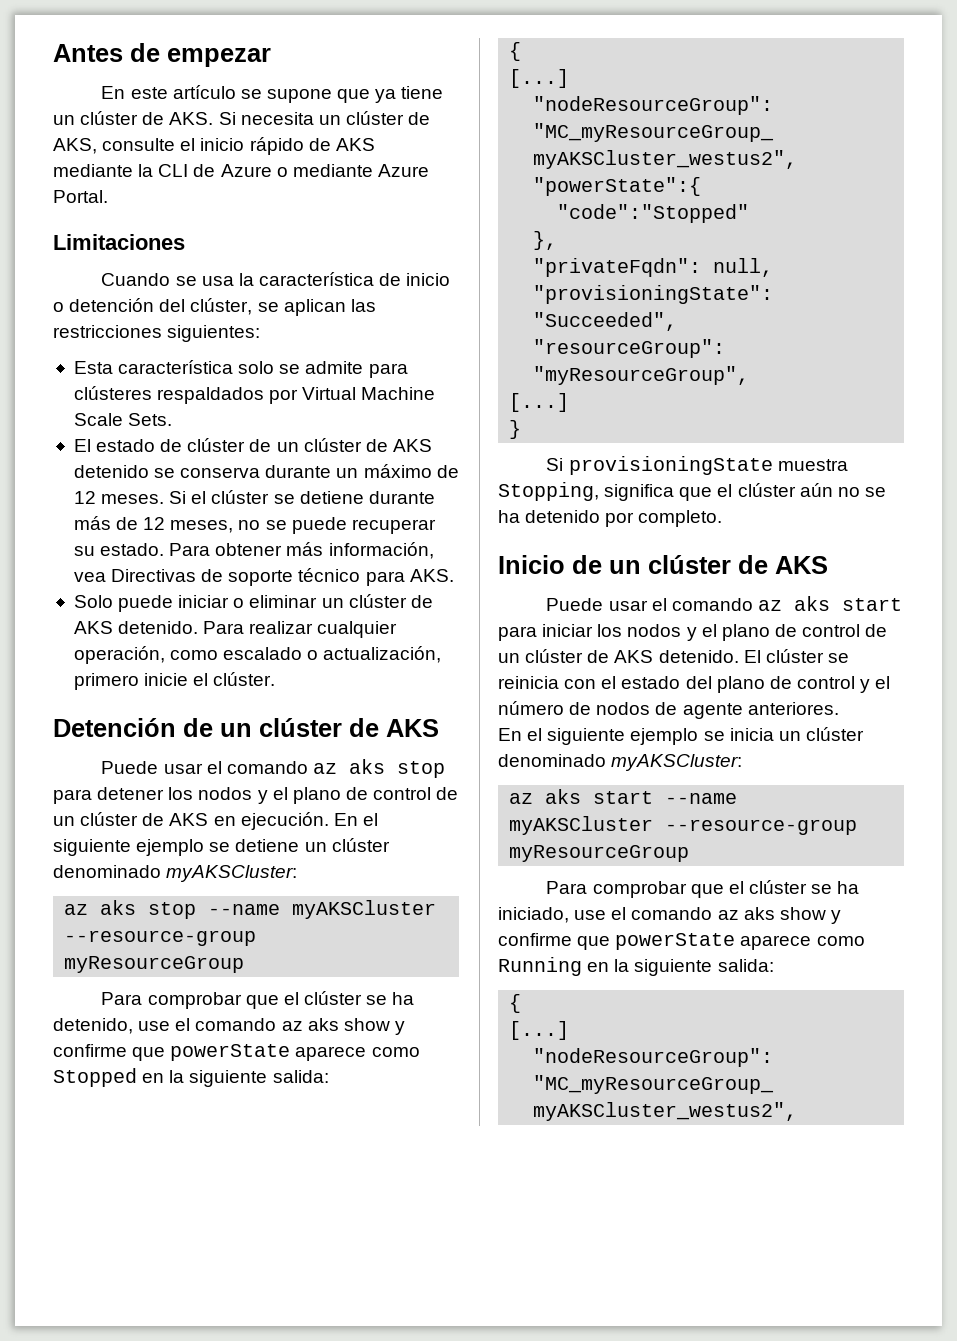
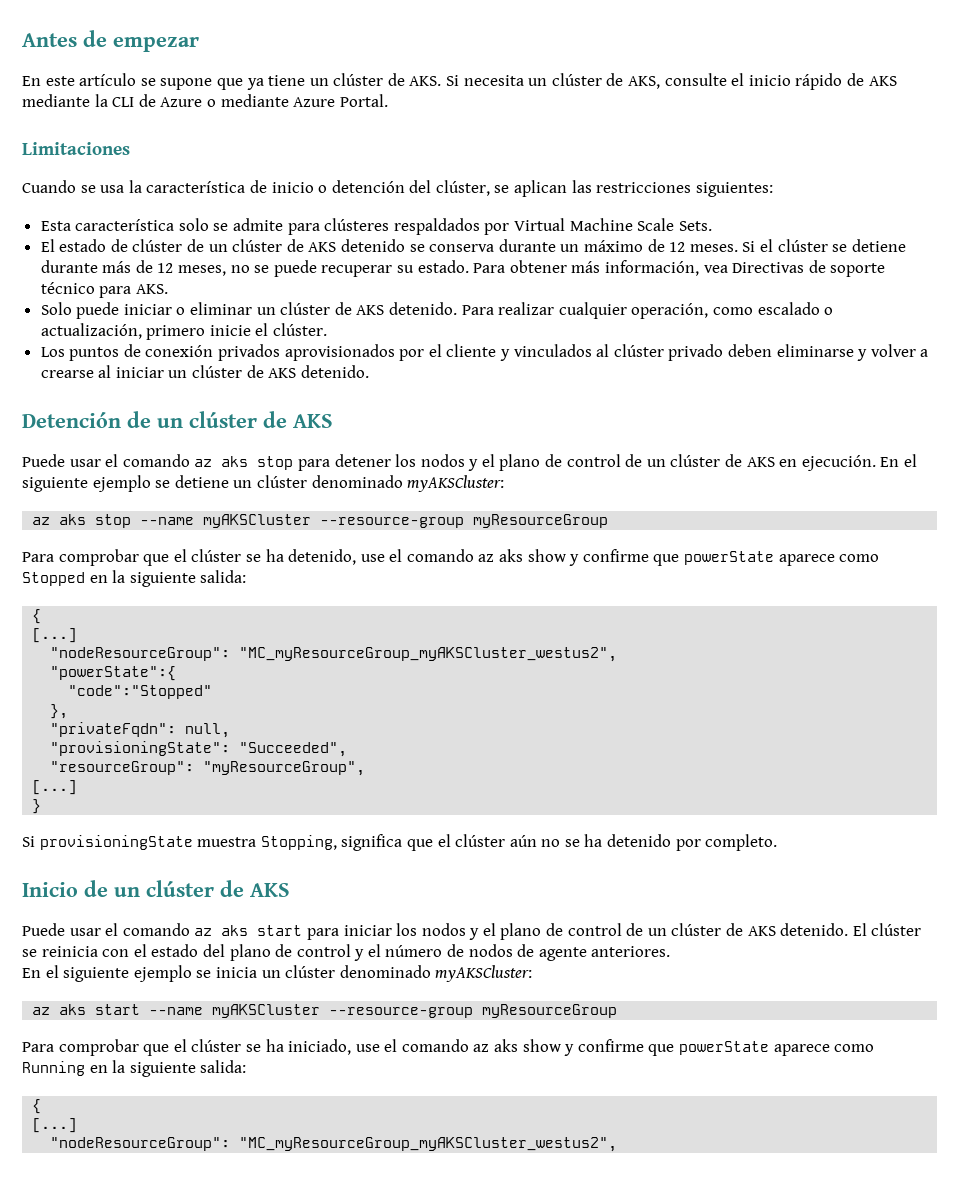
+ Los puntos de conexión privados aprovisionados por el cliente y vinculados al clúster privado deben eliminarse y volver a crearse al iniciar un clúster de AKS detenido.

